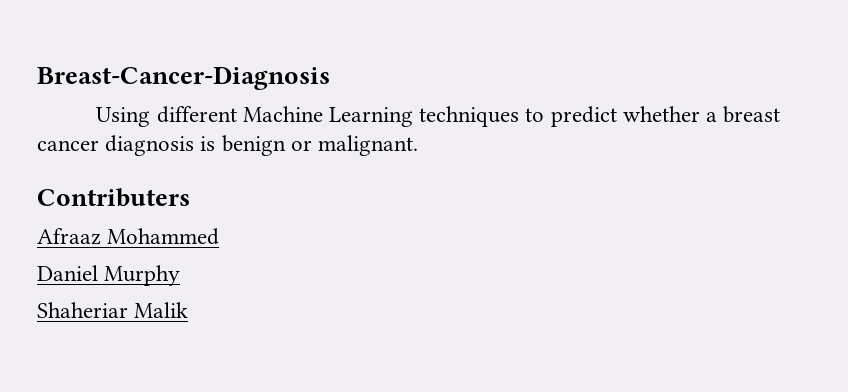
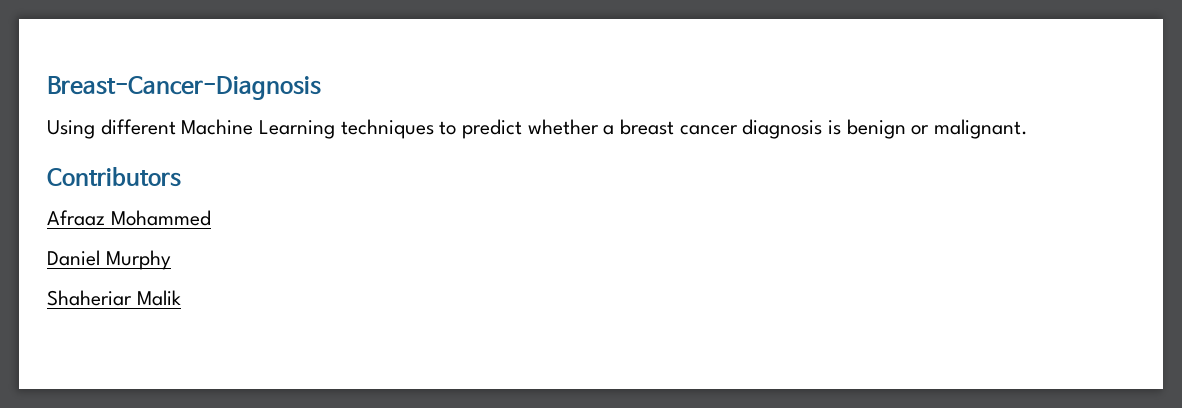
- Contributers
+ Contributors

